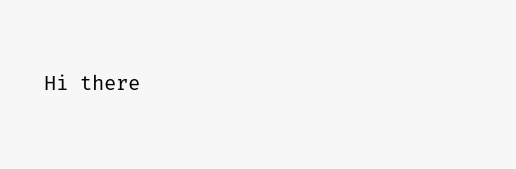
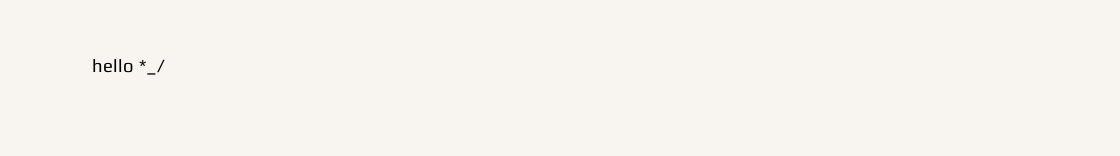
- Hi there
+ hello *_/

